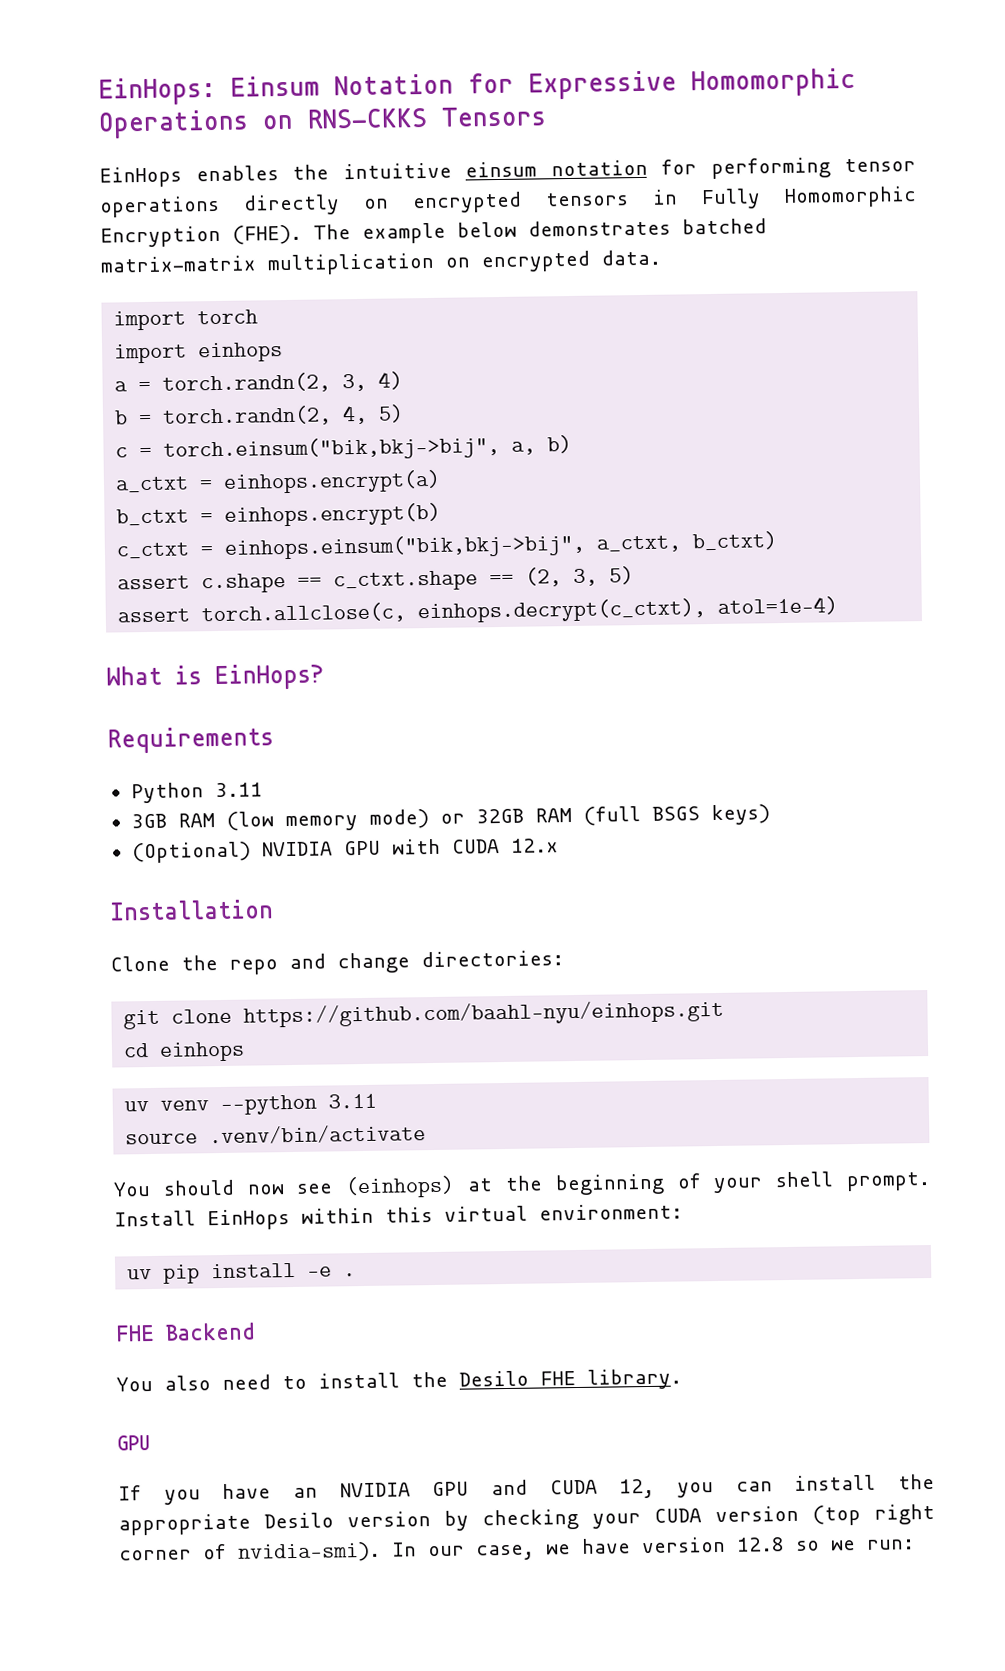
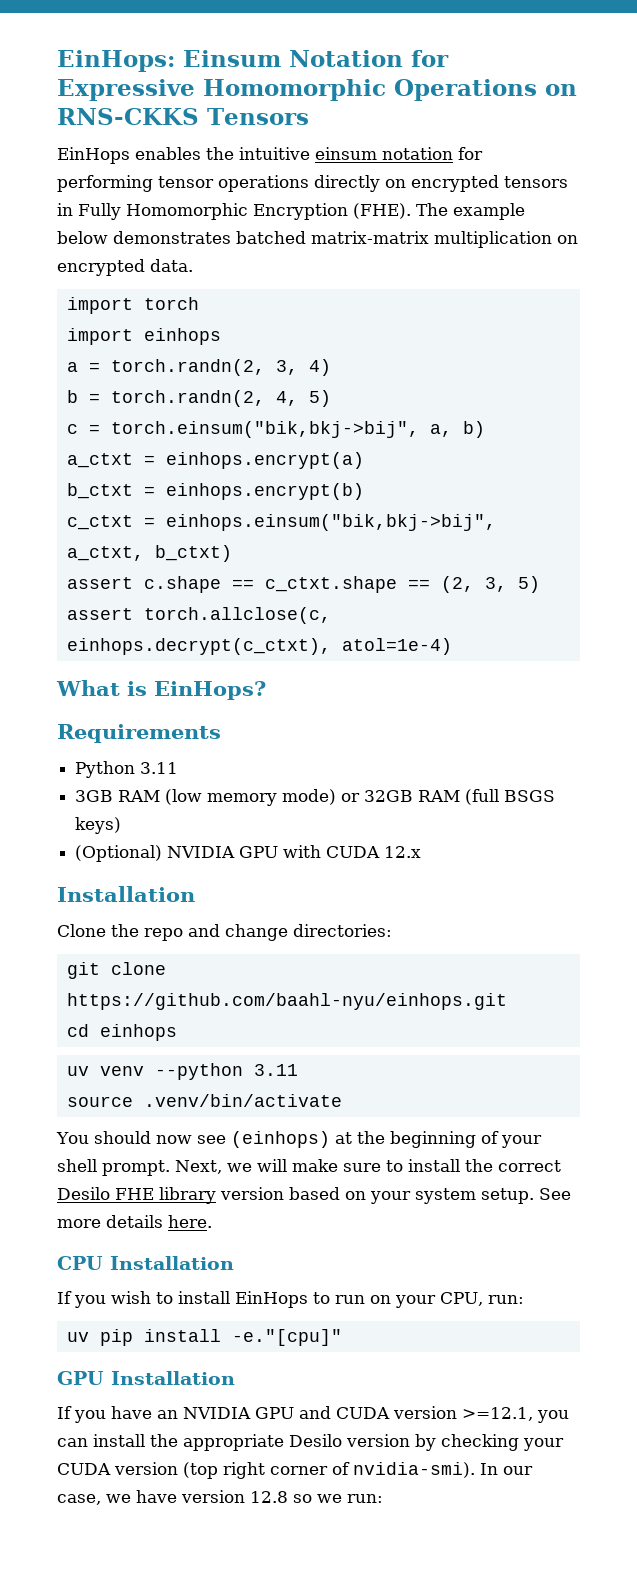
- Install EinHops within this virtual environment:
- uv pip install -e .
- FHE Backend
- You also need to install the Desilo FHE library.
- GPU
+ Next, we will make sure to install the correct Desilo FHE library version based on your system setup. See more details here.
+ CPU Installation
+ If you wish to install EinHops to run on your CPU, run:
+ uv pip install -e."[cpu]"
+ GPU Installation
- If you have an NVIDIA GPU and CUDA 12, you can install the appropriate Desilo version by checking your CUDA version (top right corner of nvidia-smi).
+ If you have an NVIDIA GPU and CUDA version >=12.1, you can install the appropriate Desilo version by checking your CUDA version (top right corner of nvidia-smi).

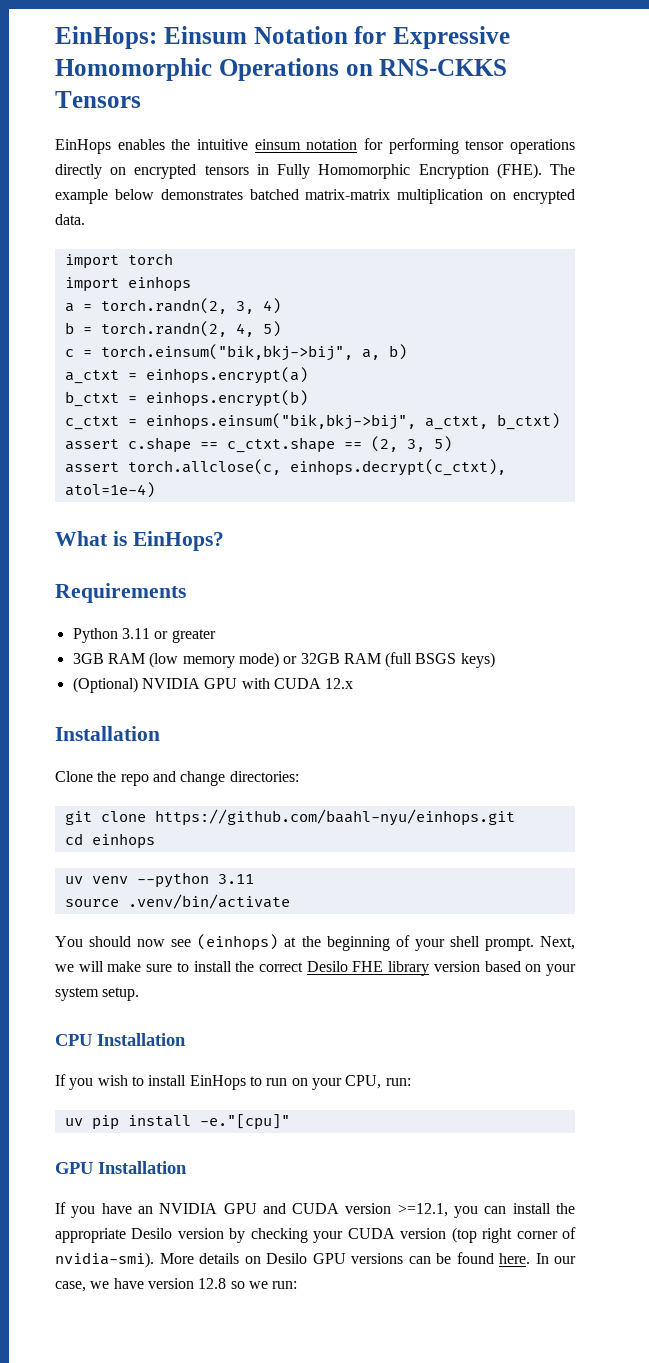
- Python 3.11
+ Python 3.11 or greater
- See more details here.
+ More details on Desilo GPU versions can be found here.

